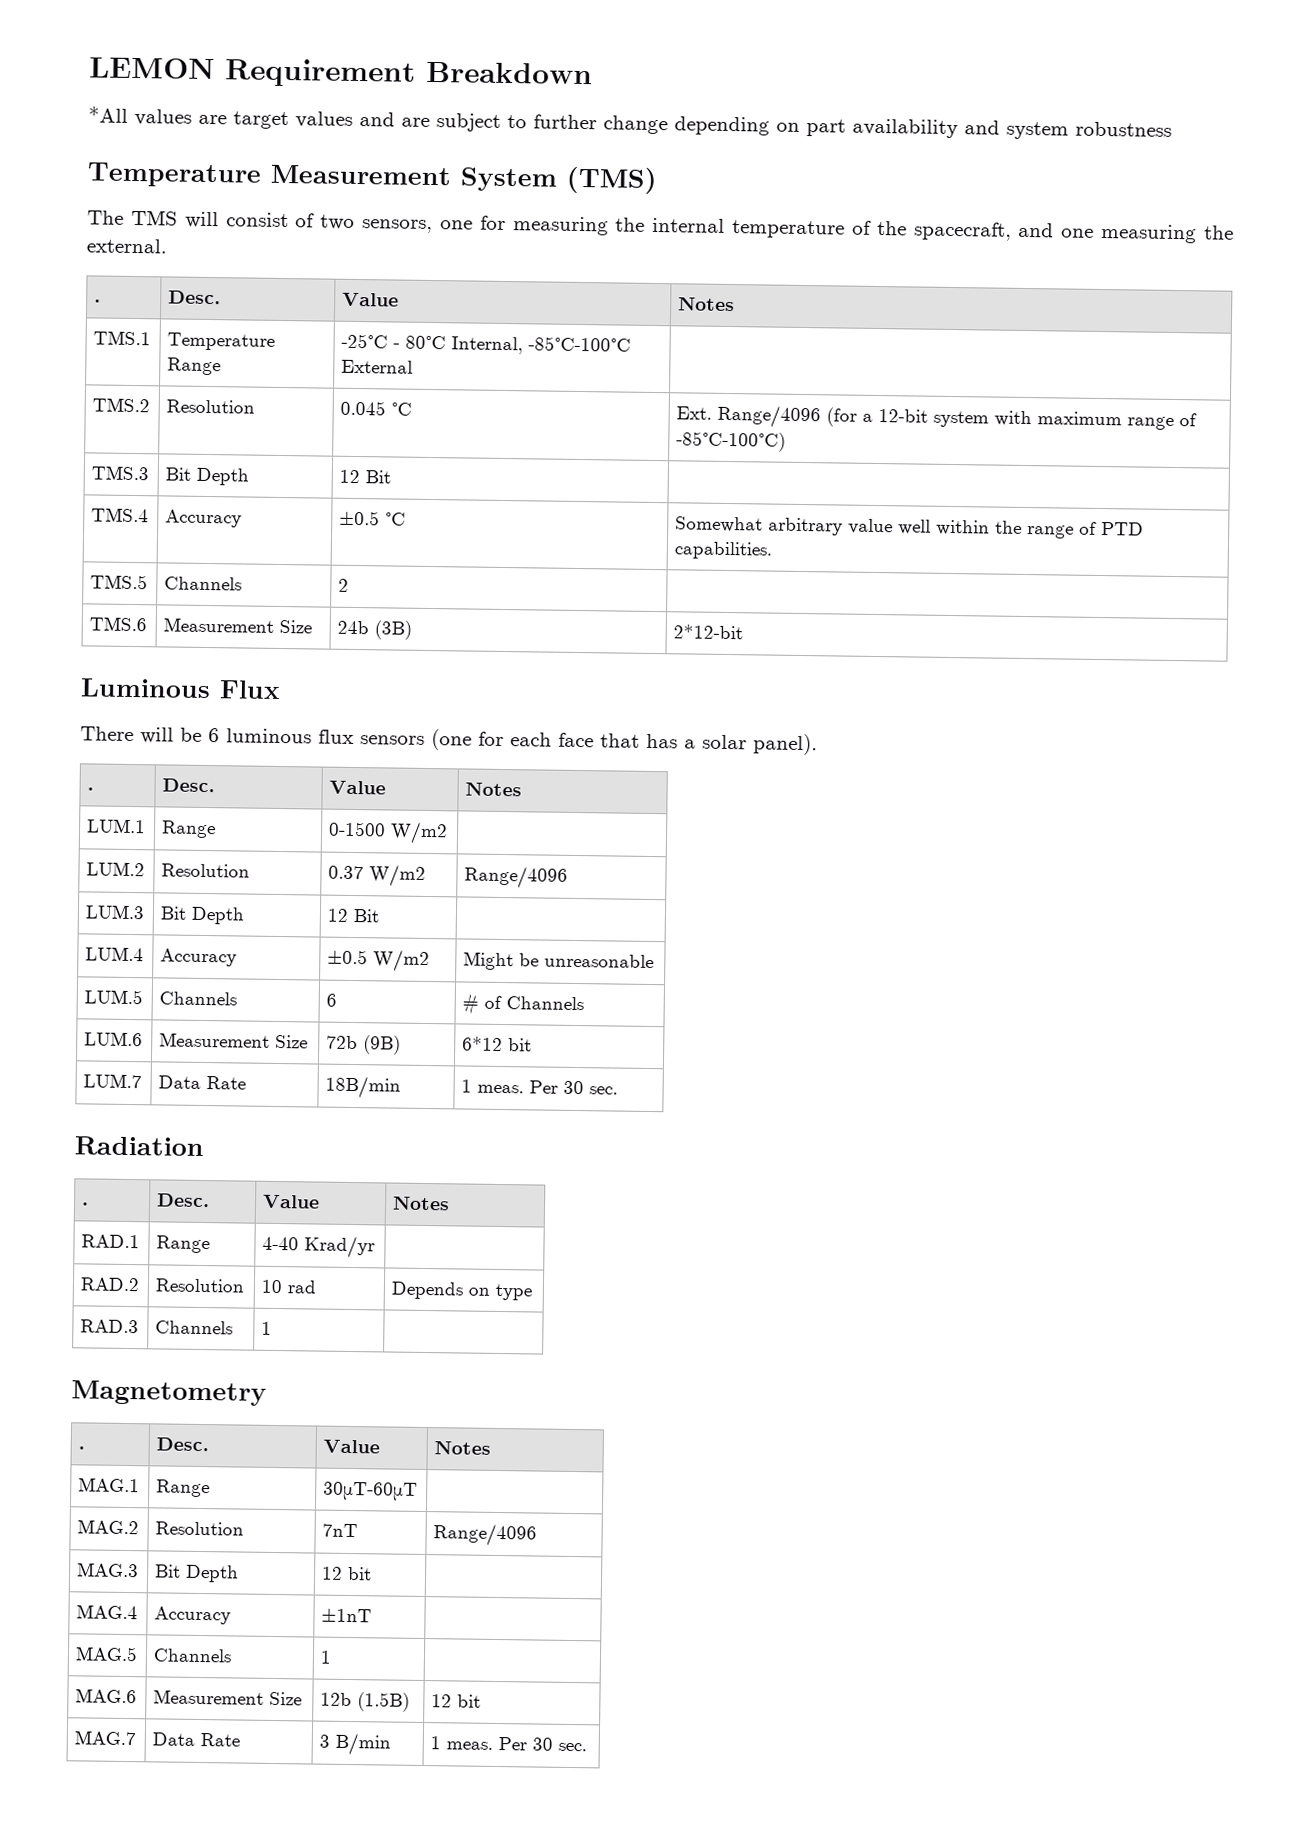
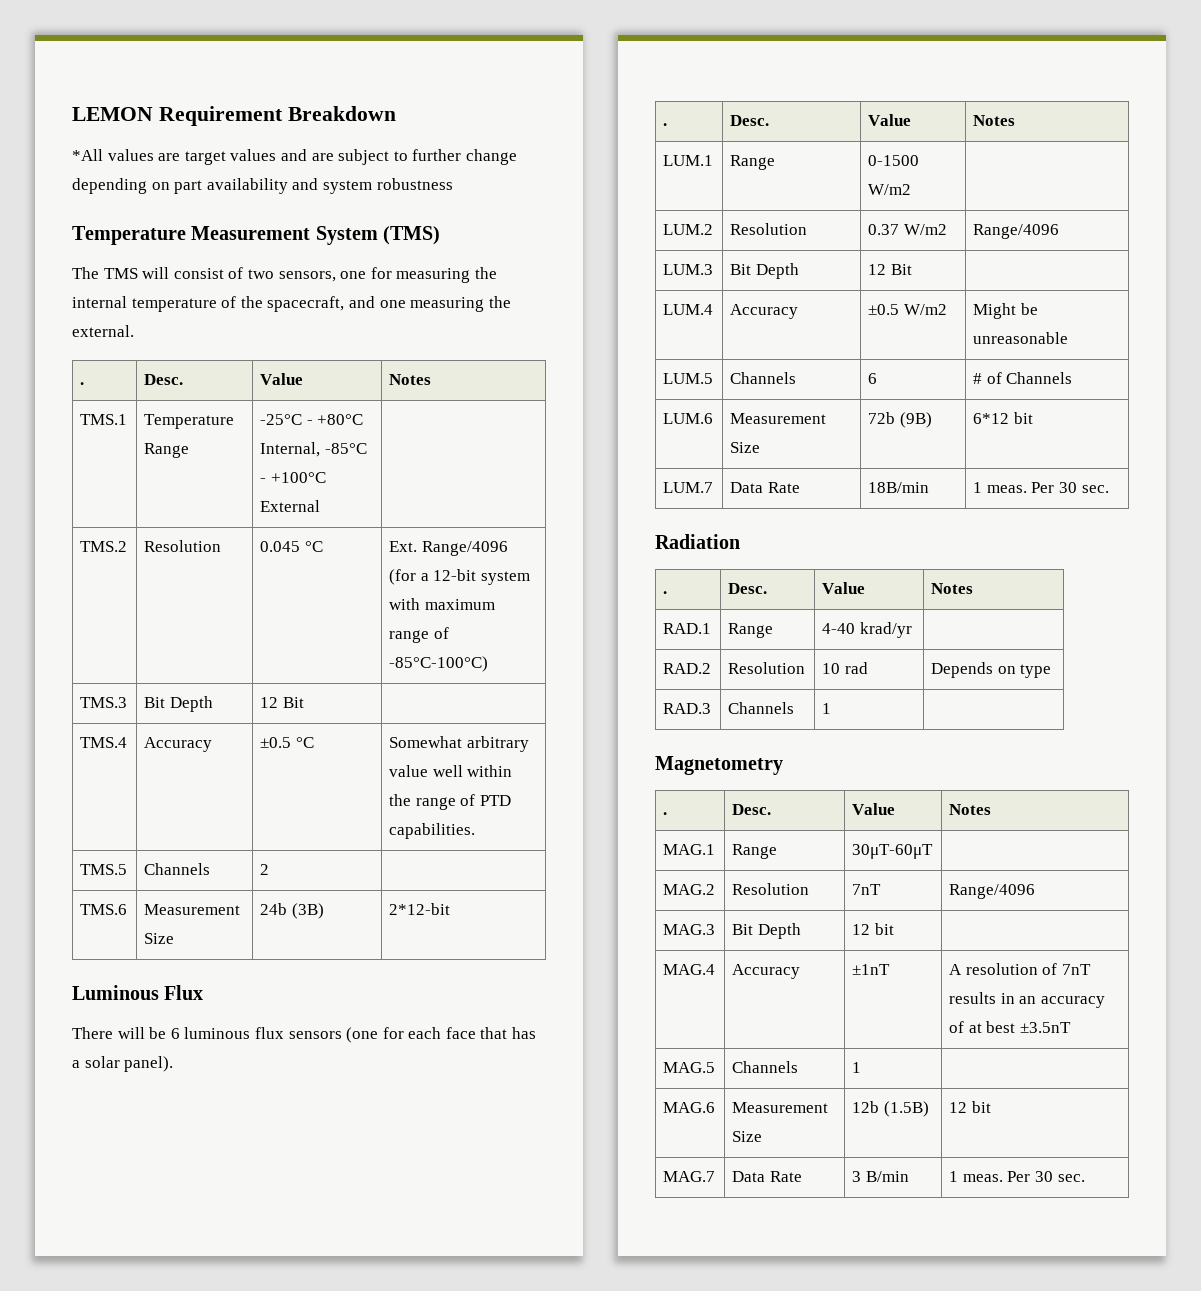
- TMS.1 | Temperature Range | -25°C - 80°C Internal, -85°C-100°C External |
+ TMS.1 | Temperature Range | -25°C - +80°C Internal, -85°C - +100°C External |
- RAD.1 | Range | 4-40 Krad/yr |
+ RAD.1 | Range | 4-40 krad/yr |
- MAG.4 | Accuracy | ±1nT |
+ MAG.4 | Accuracy | ±1nT | A resolution of 7nT results in an accuracy of at best ±3.5nT

